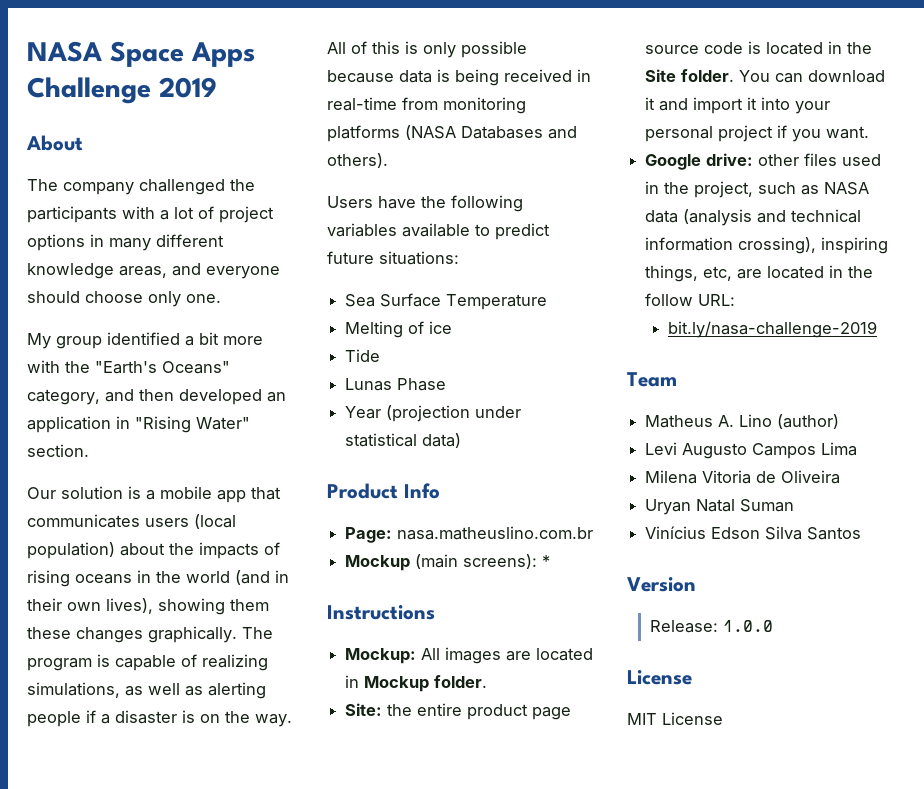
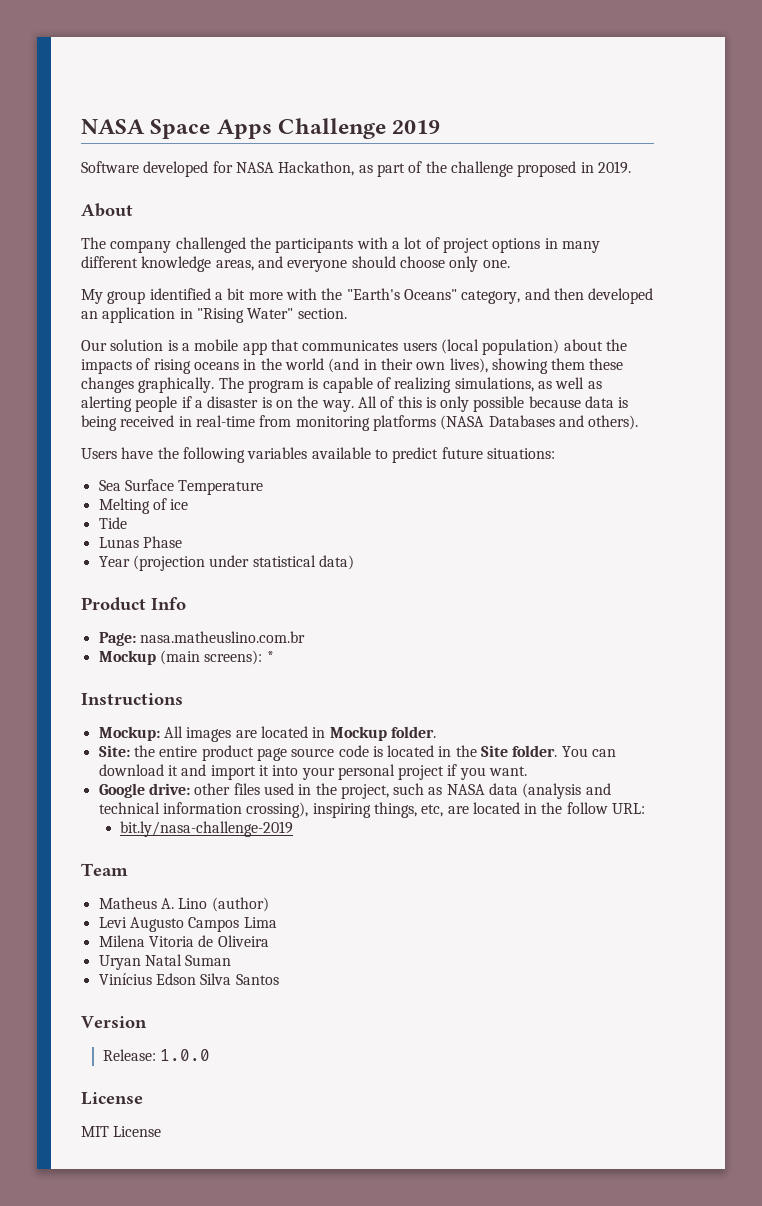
+ Software developed for NASA Hackathon, as part of the challenge proposed in 2019.

